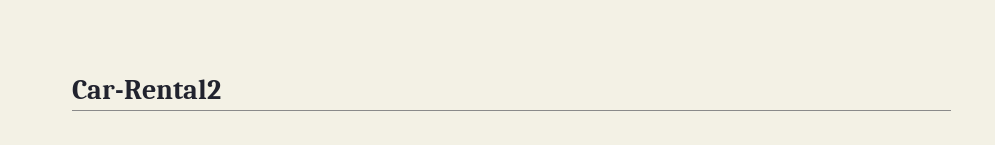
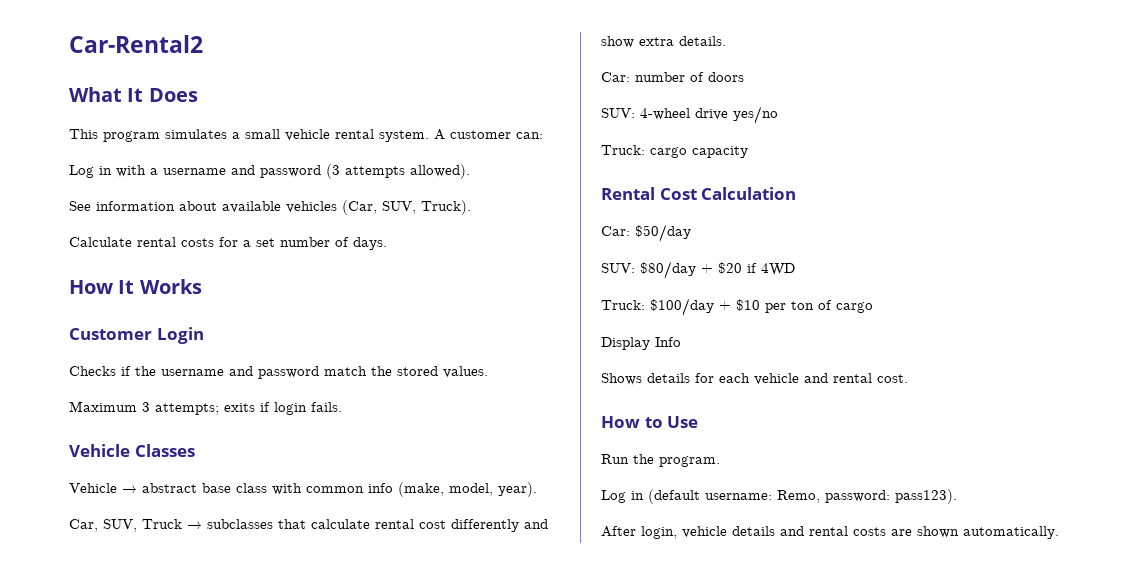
+ What It Does
+ This program simulates a small vehicle rental system. A customer can:
+ Log in with a username and password (3 attempts allowed).
+ See information about available vehicles (Car, SUV, Truck).
+ Calculate rental costs for a set number of days.
+ How It Works
+ Customer Login
+ Checks if the username and password match the stored values.
+ Maximum 3 attempts; exits if login fails.
+ Vehicle Classes
+ Vehicle → abstract base class with common info (make, model, year).
+ Car, SUV, Truck → subclasses that calculate rental cost differently and show extra details.
+ Car: number of doors
+ SUV: 4-wheel drive yes/no
+ Truck: cargo capacity
+ Rental Cost Calculation
+ Car: $50/day
+ SUV: $80/day + $20 if 4WD
+ Truck: $100/day + $10 per ton of cargo
+ Display Info
+ Shows details for each vehicle and rental cost.
+ How to Use
+ Run the program.
+ Log in (default username: Remo, password: pass123).
+ After login, vehicle details and rental costs are shown automatically.

